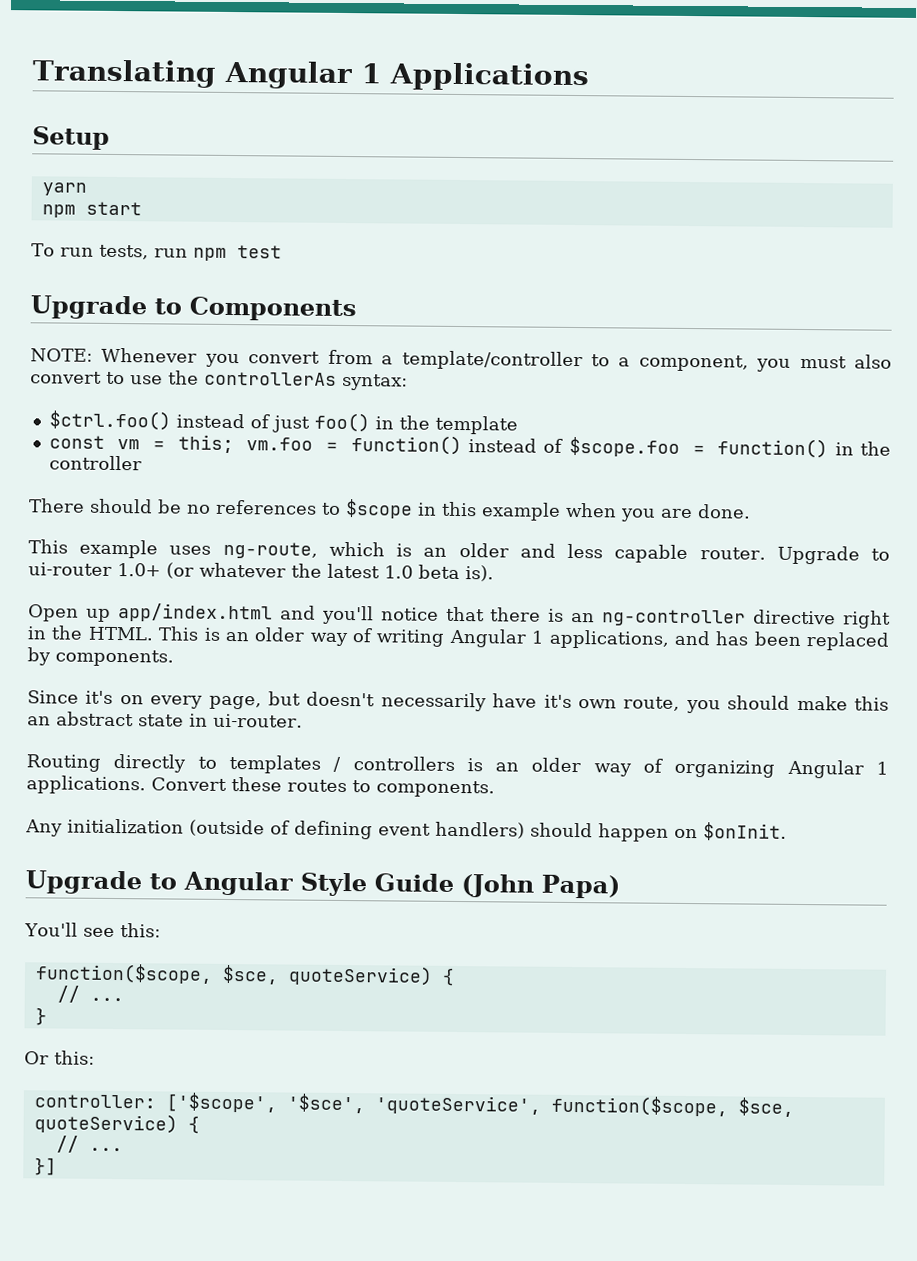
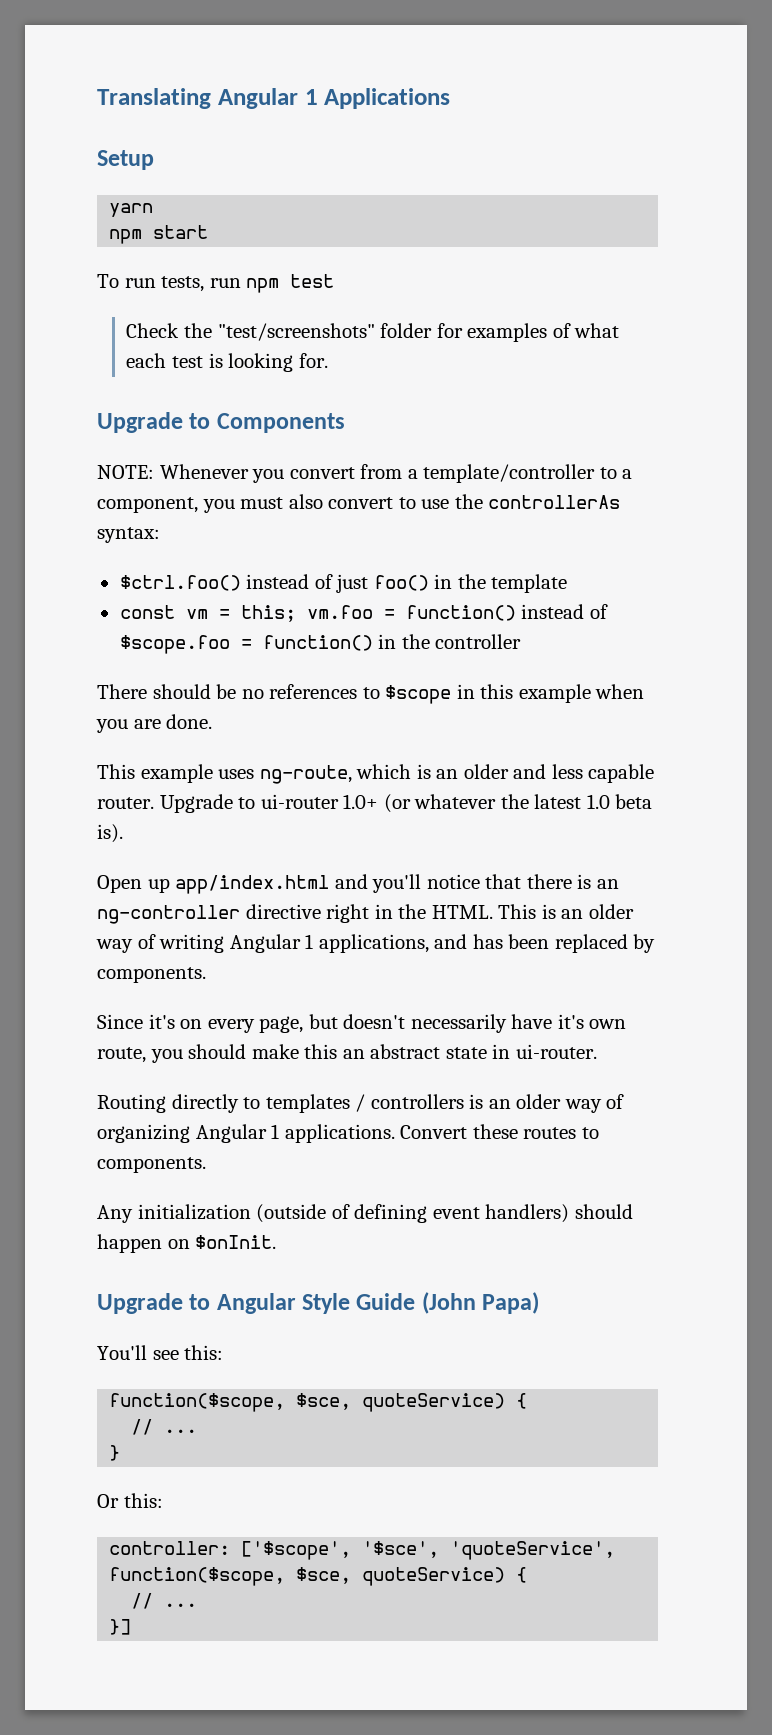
+ Check the "test/screenshots" folder for examples of what each test is looking for.

